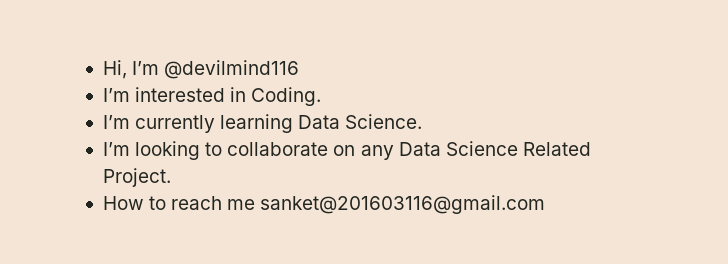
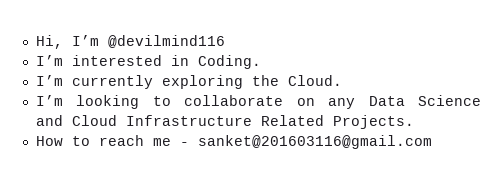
- I’m currently learning Data Science.
+ I’m currently exploring the Cloud.
- I’m looking to collaborate on any Data Science Related Project.
+ I’m looking to collaborate on any Data Science and Cloud Infrastructure Related Projects.
- How to reach me sanket@201603116@gmail.com
+ How to reach me - sanket@201603116@gmail.com

